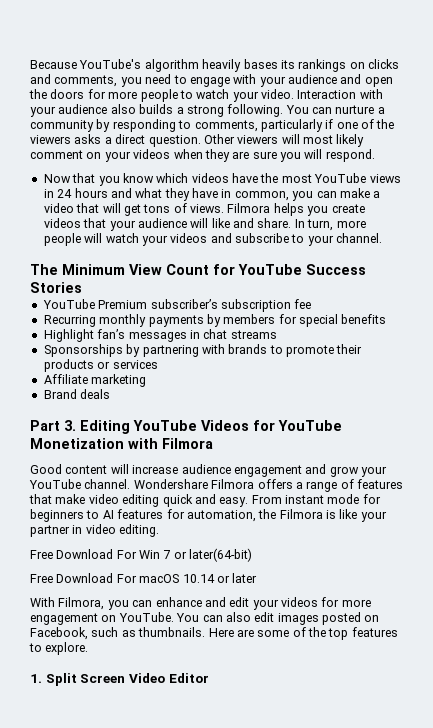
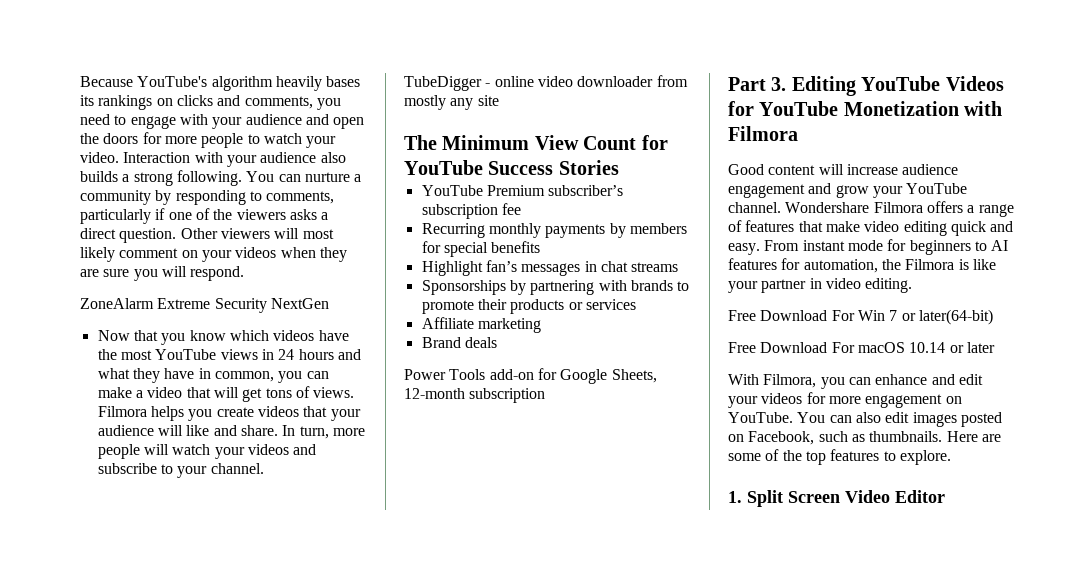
+ ZoneAlarm Extreme Security NextGen
+ TubeDigger - online video downloader from mostly any site
+ Power Tools add-on for Google Sheets, 12-month subscription

